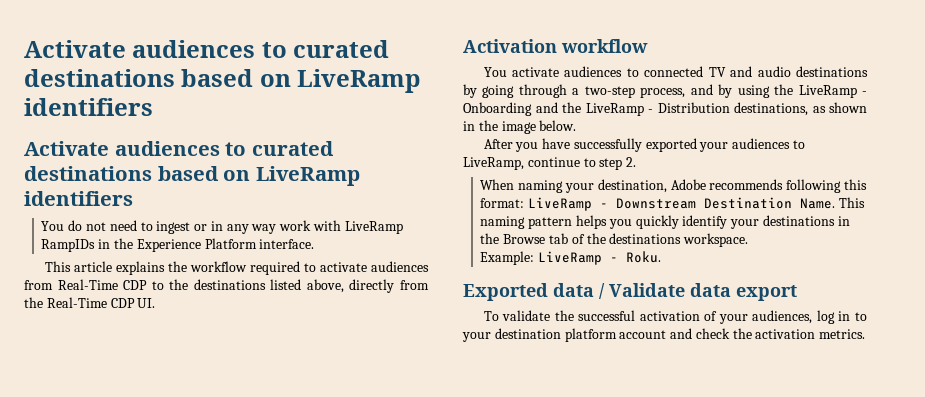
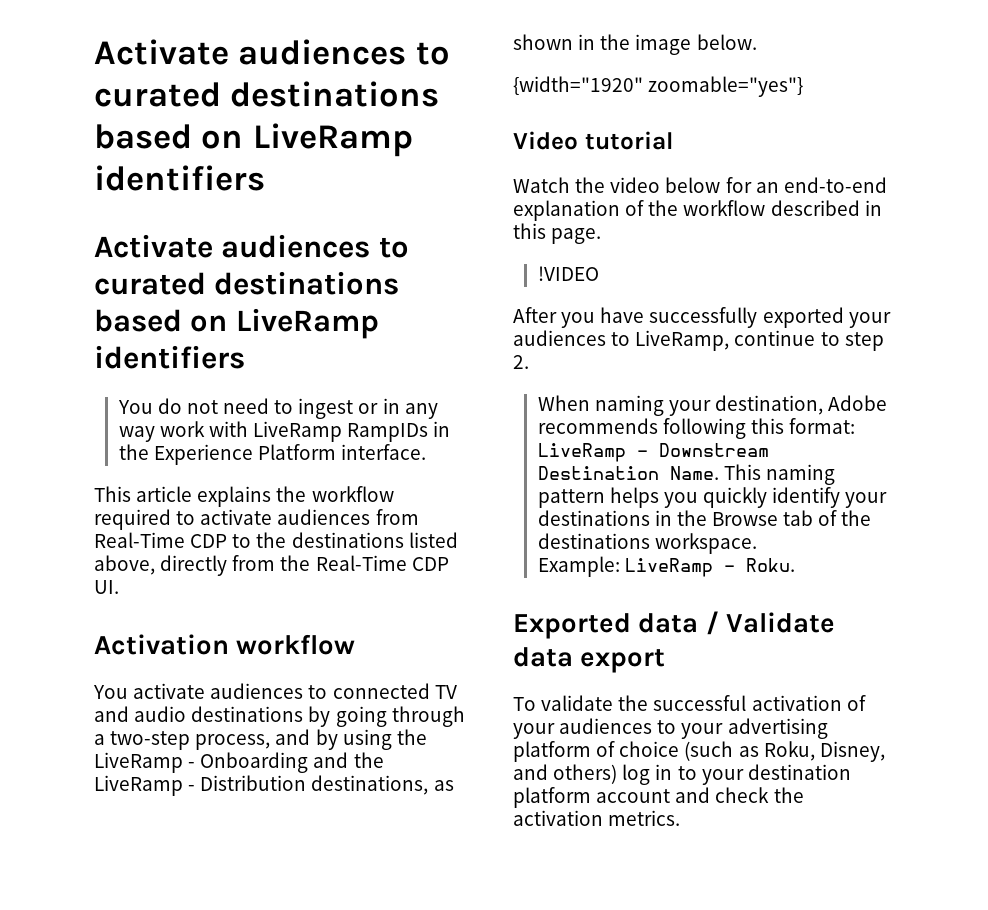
+ {width="1920" zoomable="yes"}
+ Video tutorial
+ Watch the video below for an end-to-end explanation of the workflow described in this page.
+ !VIDEO
- To validate the successful activation of your audiences, log in to your destination platform account and check the activation metrics.
+ To validate the successful activation of your audiences to your advertising platform of choice (such as Roku, Disney, and others) log in to your destination platform account and check the activation metrics.

